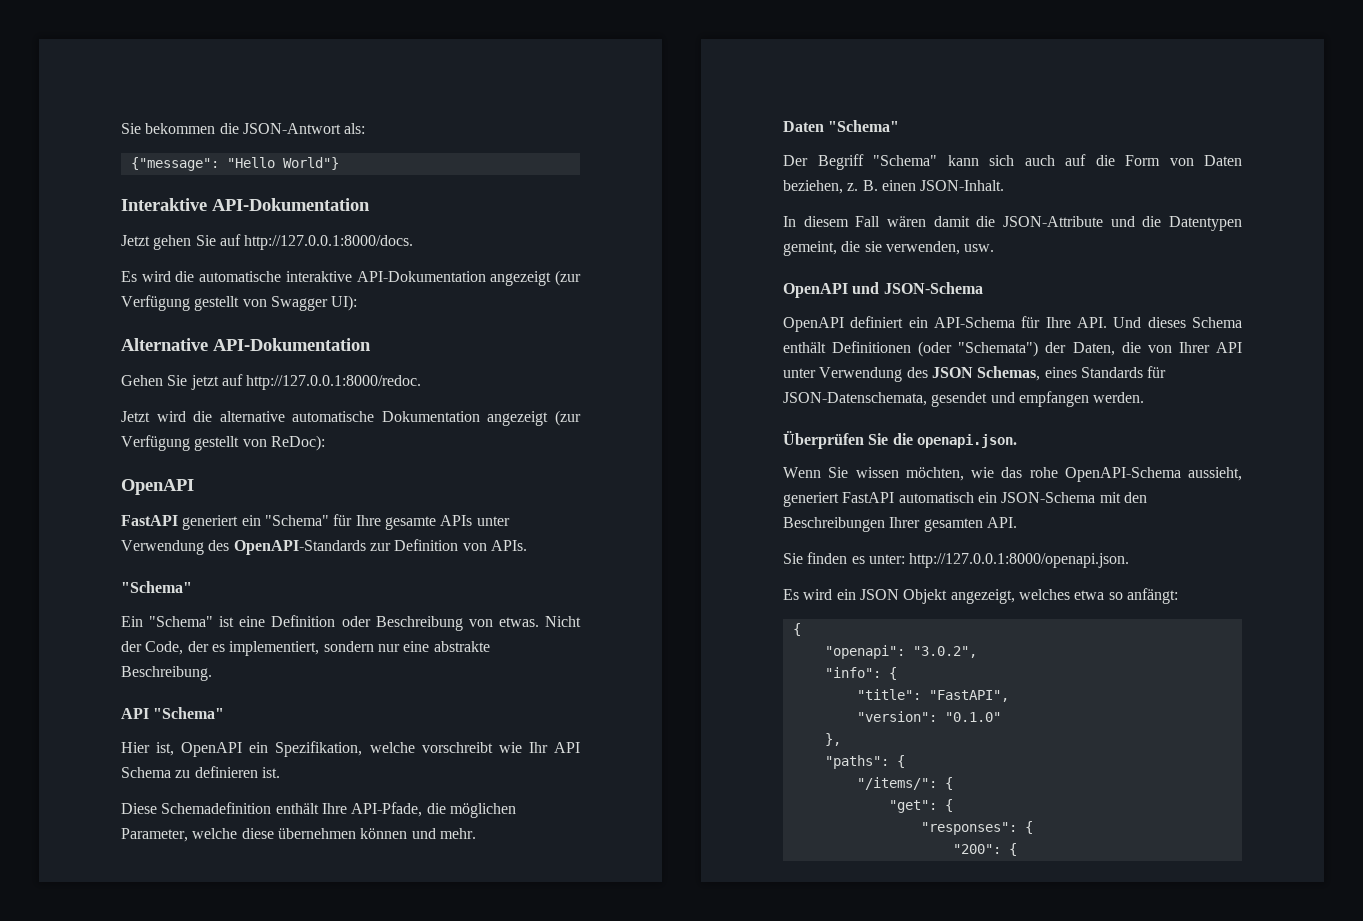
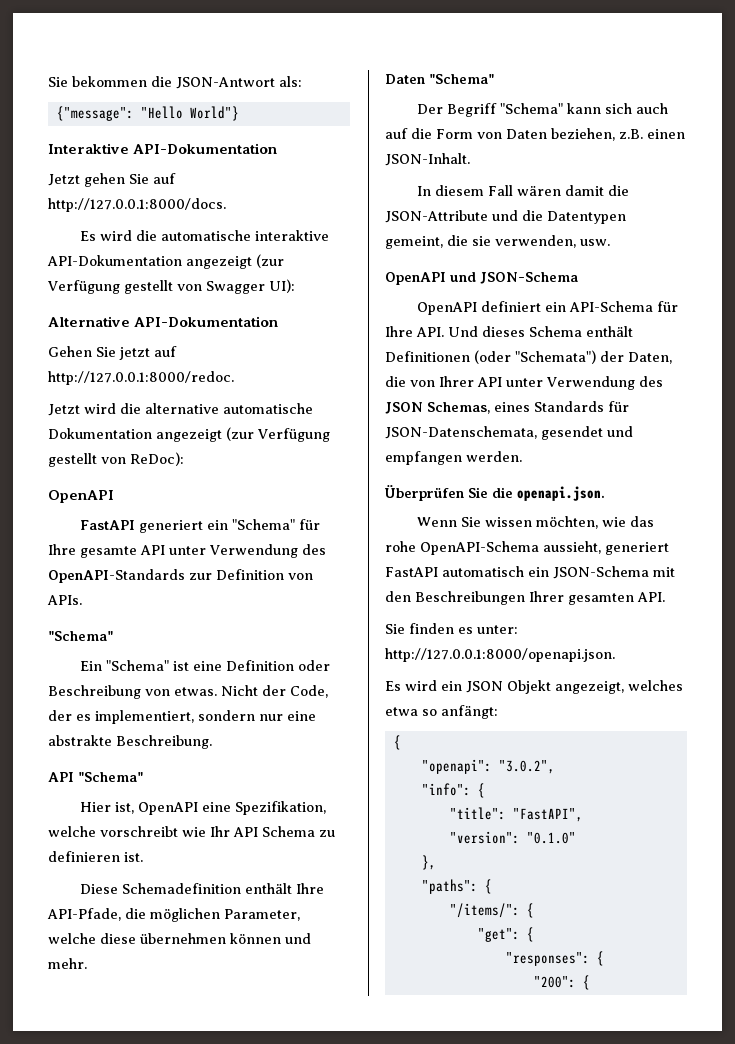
- FastAPI generiert ein "Schema" für Ihre gesamte APIs unter Verwendung des OpenAPI-Standards zur Definition von APIs.
+ FastAPI generiert ein "Schema" für Ihre gesamte API unter Verwendung des OpenAPI-Standards zur Definition von APIs.
- Hier ist, OpenAPI ein Spezifikation, welche vorschreibt wie Ihr API Schema zu definieren ist.
+ Hier ist, OpenAPI eine Spezifikation, welche vorschreibt wie Ihr API Schema zu definieren ist.
- Der Begriff "Schema" kann sich auch auf die Form von Daten beziehen, z. B. einen JSON-Inhalt.
+ Der Begriff "Schema" kann sich auch auf die Form von Daten beziehen, z.B. einen JSON-Inhalt.

